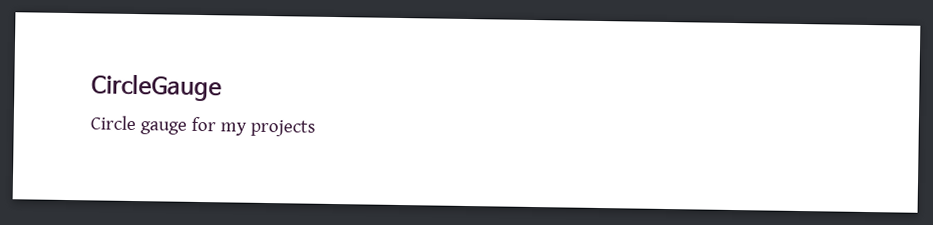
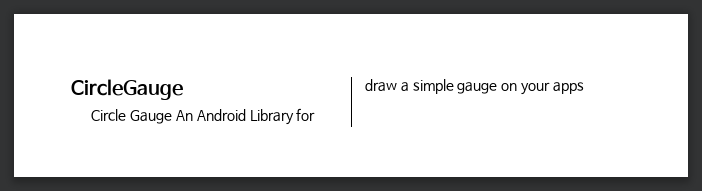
- Circle gauge for my projects
+ Circle Gauge An Android Library for draw a simple gauge on your apps

